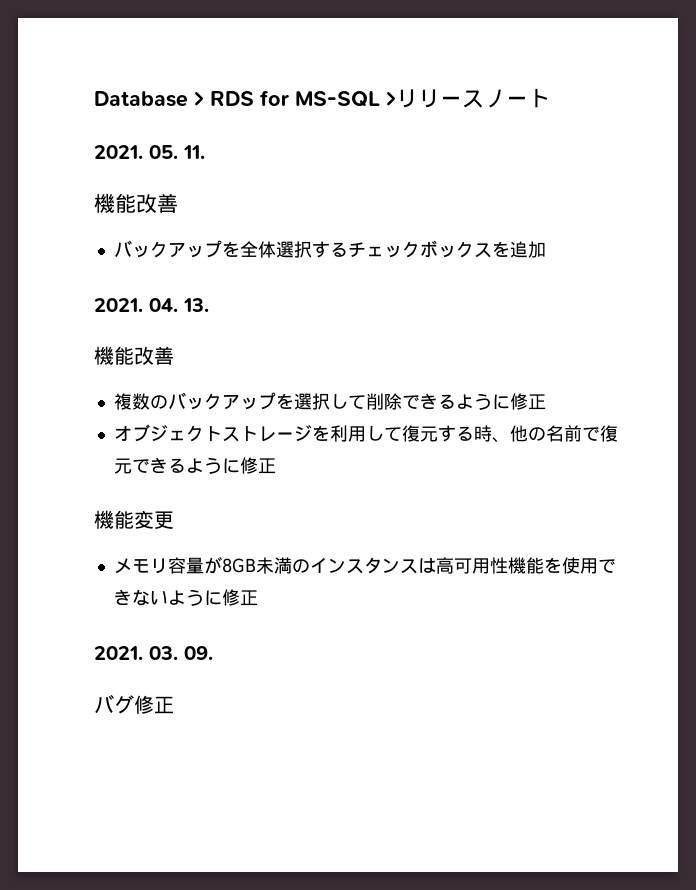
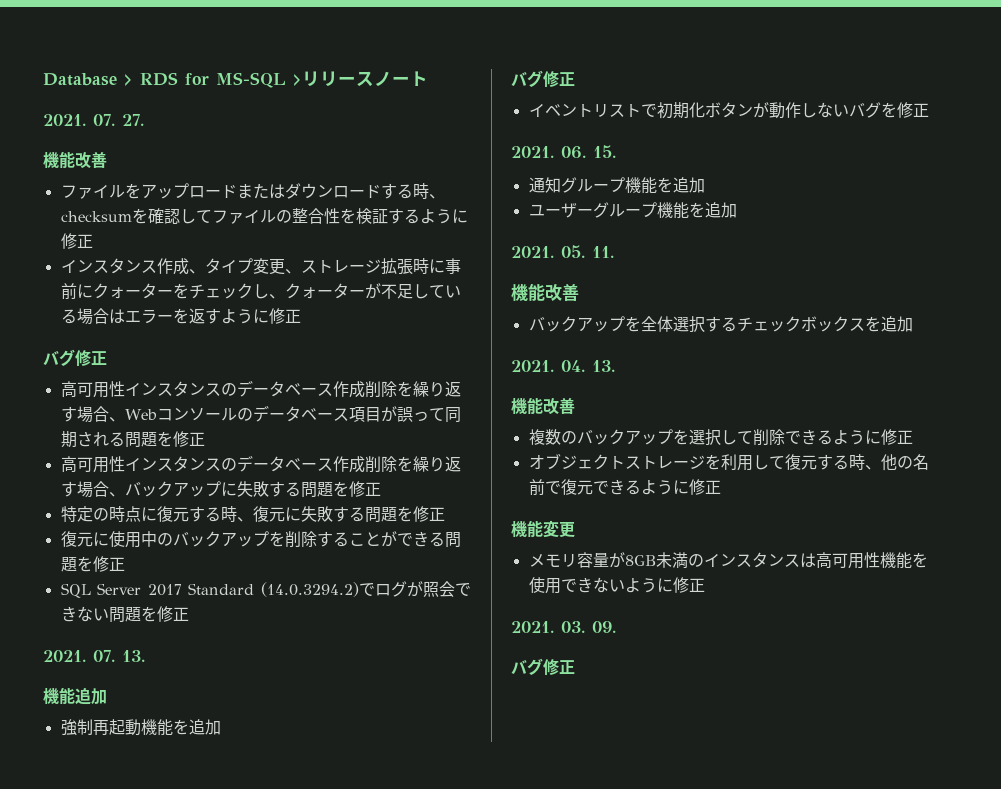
+ 2021. 07. 27.
+ 機能改善
+ ファイルをアップロードまたはダウンロードする時、checksumを確認してファイルの整合性を検証するように修正
+ インスタンス作成、タイプ変更、ストレージ拡張時に事前にクォーターをチェックし、クォーターが不足している場合はエラーを返すように修正
+ バグ修正
+ 高可用性インスタンスのデータベース作成削除を繰り返す場合、Webコンソールのデータベース項目が誤って同期される問題を修正
+ 高可用性インスタンスのデータベース作成削除を繰り返す場合、バックアップに失敗する問題を修正
+ 特定の時点に復元する時、復元に失敗する問題を修正
+ 復元に使用中のバックアップを削除することができる問題を修正
+ SQL Server 2017 Standard (14.0.3294.2)でログが照会できない問題を修正
+ 2021. 07. 13.
+ 機能追加
+ 強制再起動機能を追加
+ バグ修正
+ イベントリストで初期化ボタンが動作しないバグを修正
+ 2021. 06. 15.
+ 通知グループ機能を追加
+ ユーザーグループ機能を追加

